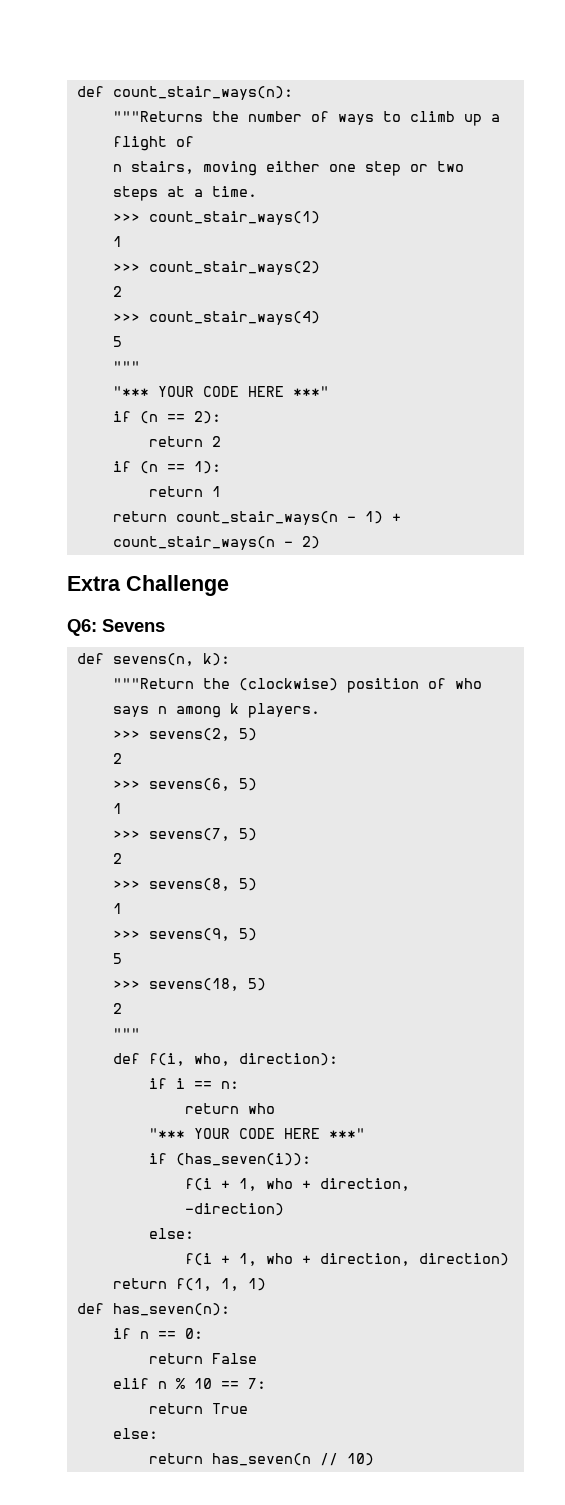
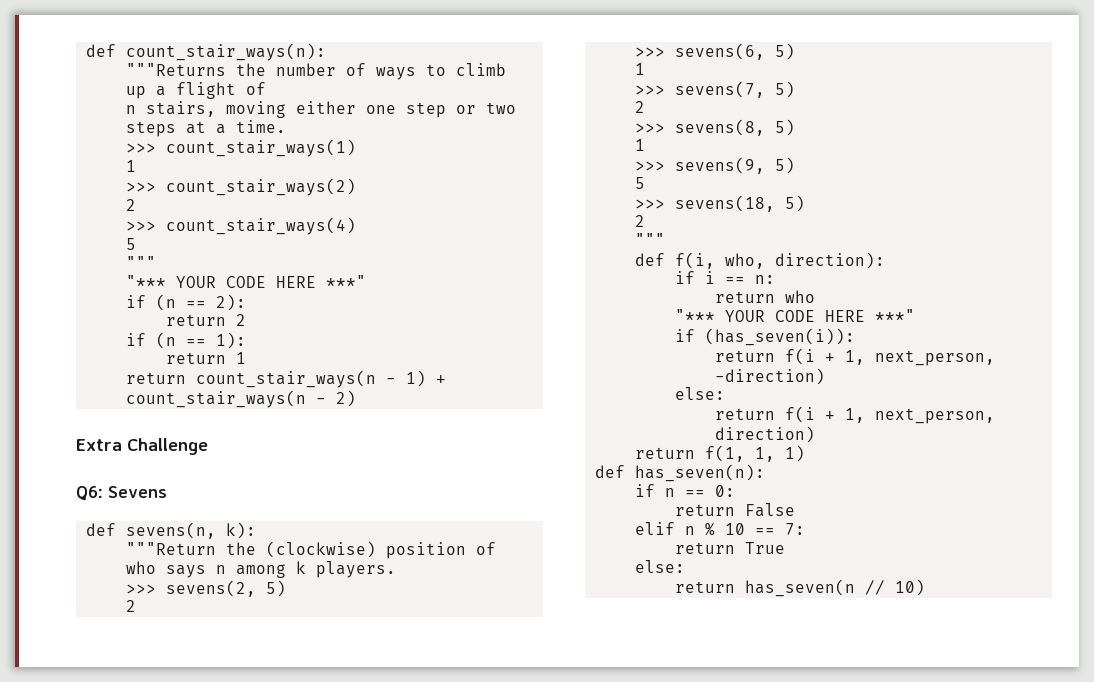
- f(i + 1, who + direction, -direction)
+ return f(i + 1, next_person, -direction)
- f(i + 1, who + direction, direction)
+ return f(i + 1, next_person, direction)

